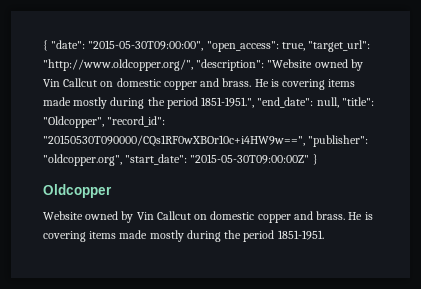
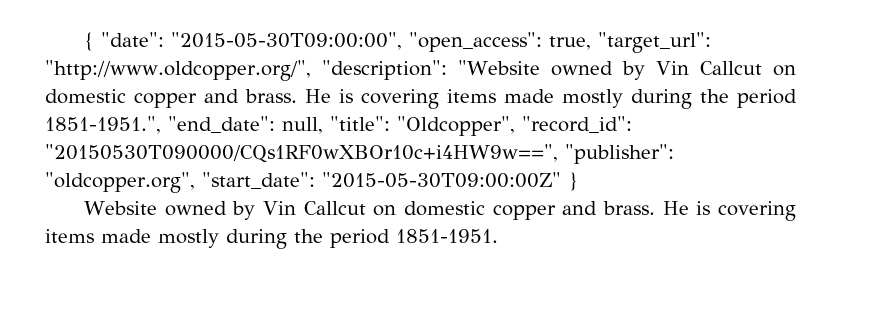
- Oldcopper

